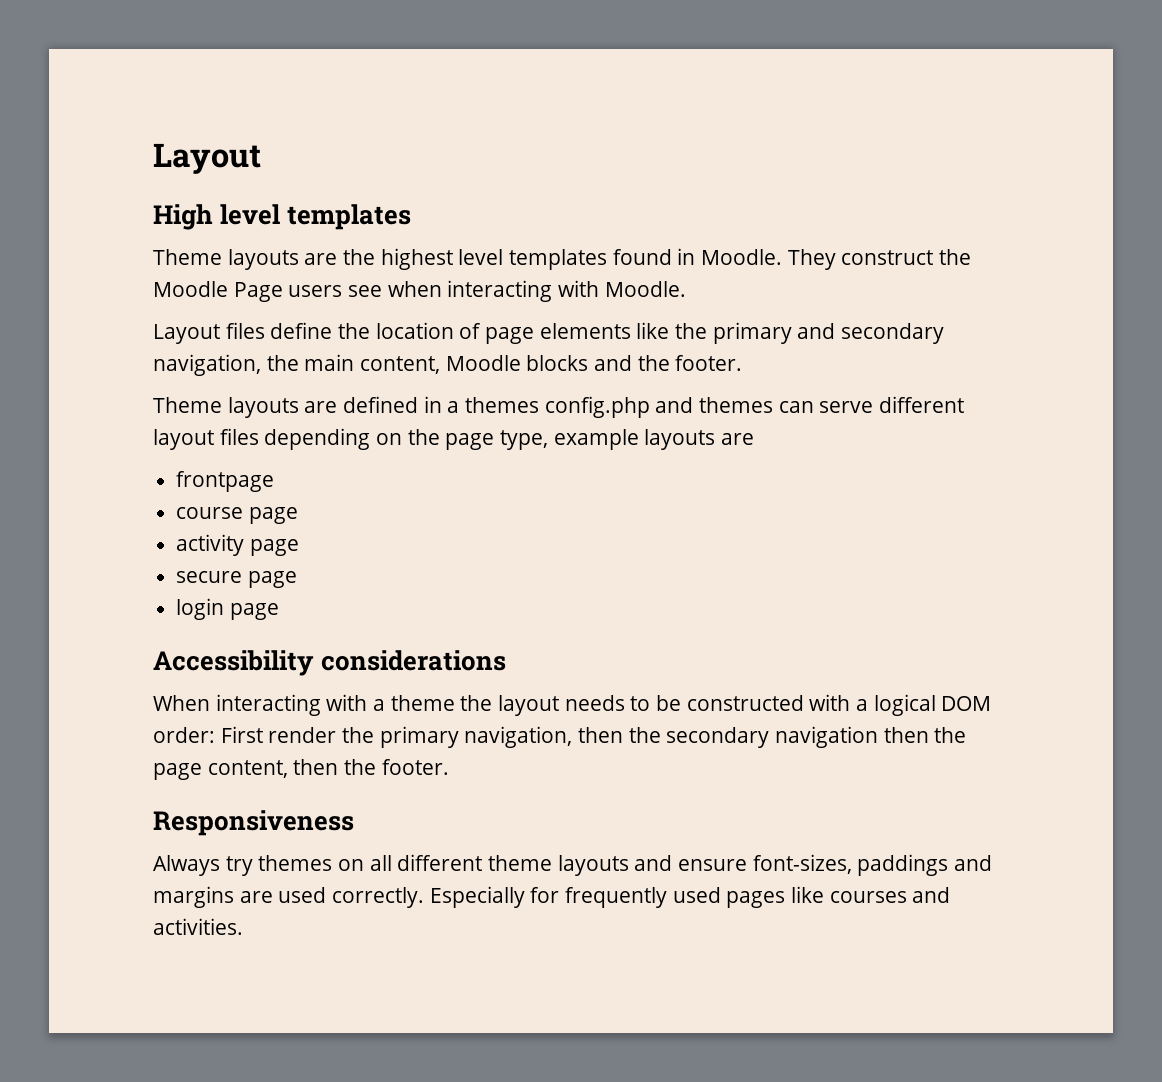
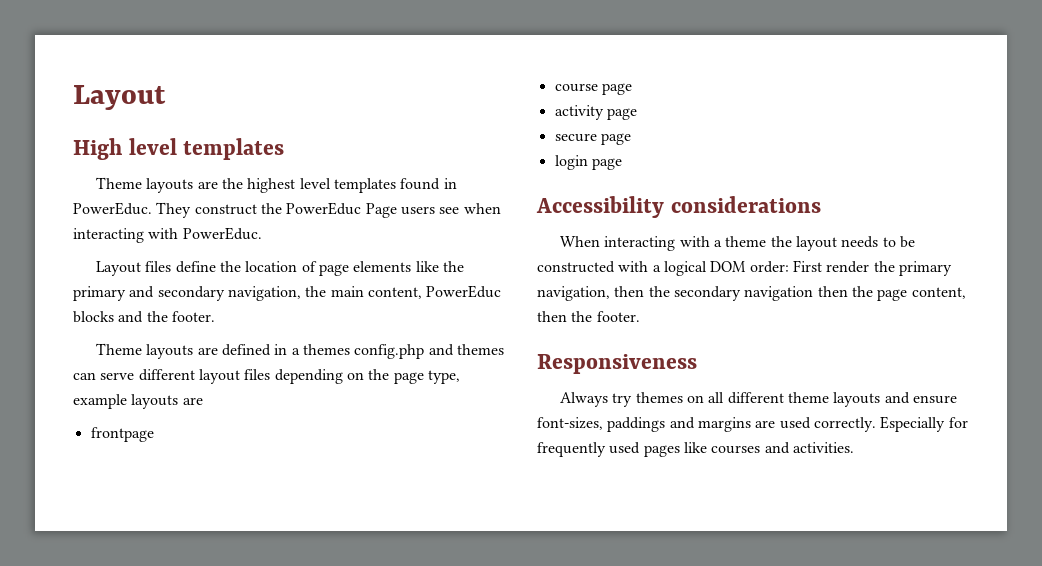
- Theme layouts are the highest level templates found in Moodle.
+ Theme layouts are the highest level templates found in PowerEduc.
- They construct the Moodle Page users see when interacting with Moodle.
+ They construct the PowerEduc Page users see when interacting with PowerEduc.
- Layout files define the location of page elements like the primary and secondary navigation, the main content, Moodle blocks and the footer.
+ Layout files define the location of page elements like the primary and secondary navigation, the main content, PowerEduc blocks and the footer.

